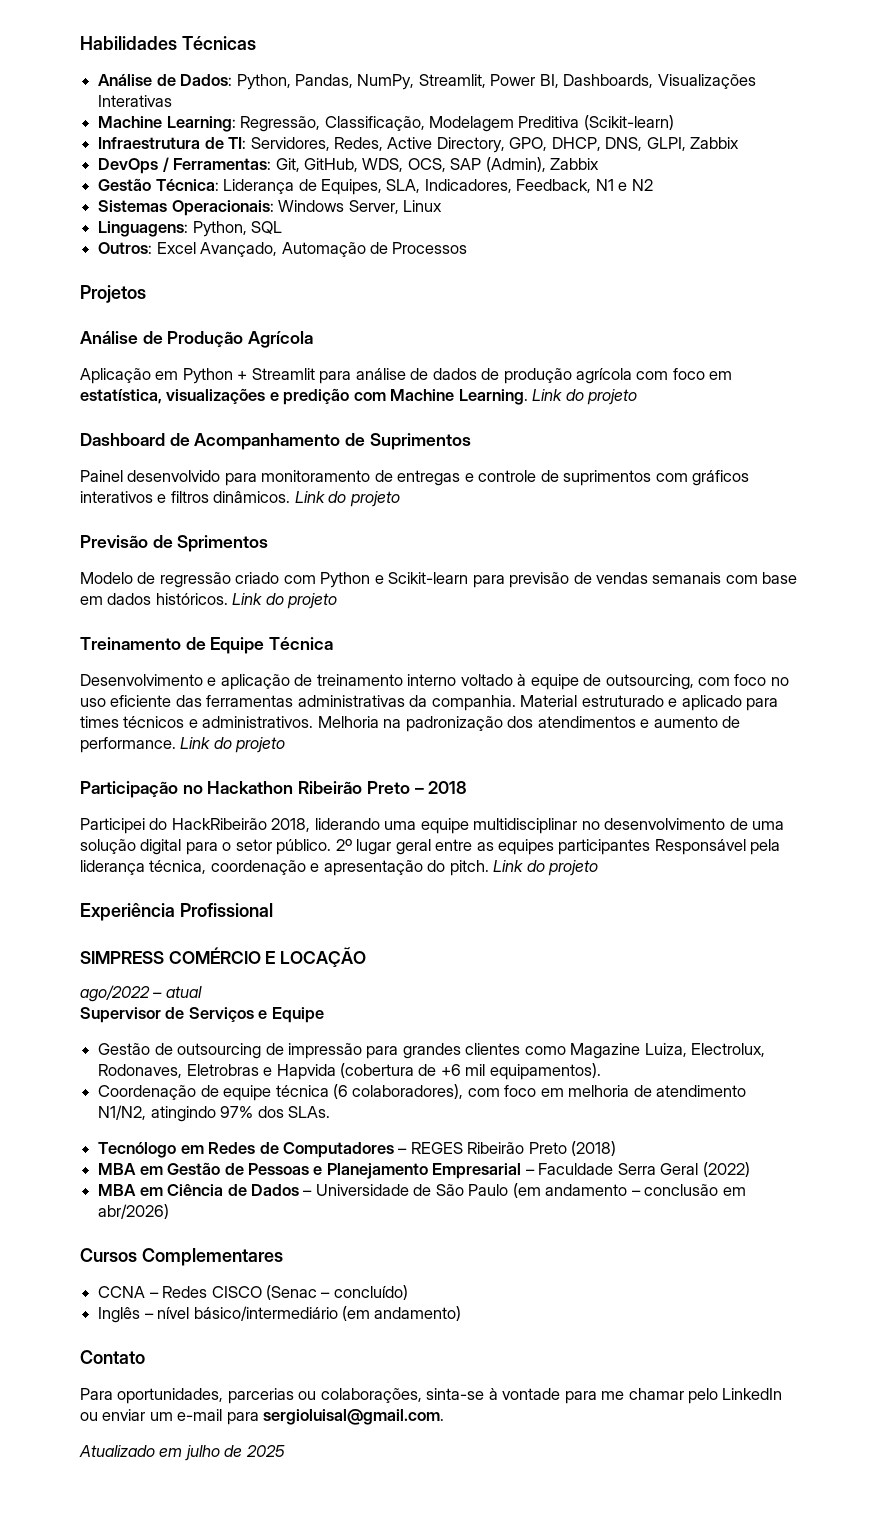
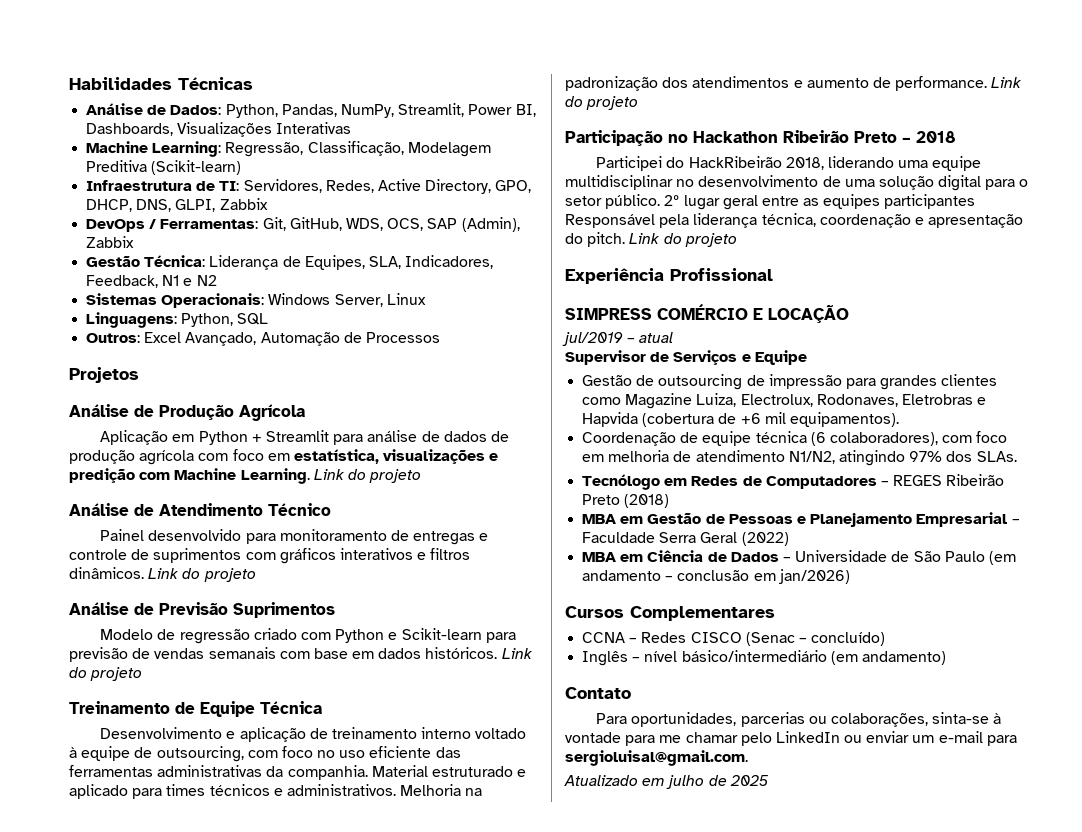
- Dashboard de Acompanhamento de Suprimentos
+ Análise de Atendimento Técnico
- Previsão de Sprimentos
+ Análise de Previsão Suprimentos
- ago/2022 – atual
+ jul/2019 – atual
- MBA em Ciência de Dados – Universidade de São Paulo (em andamento – conclusão em abr/2026)
+ MBA em Ciência de Dados – Universidade de São Paulo (em andamento – conclusão em jan/2026)

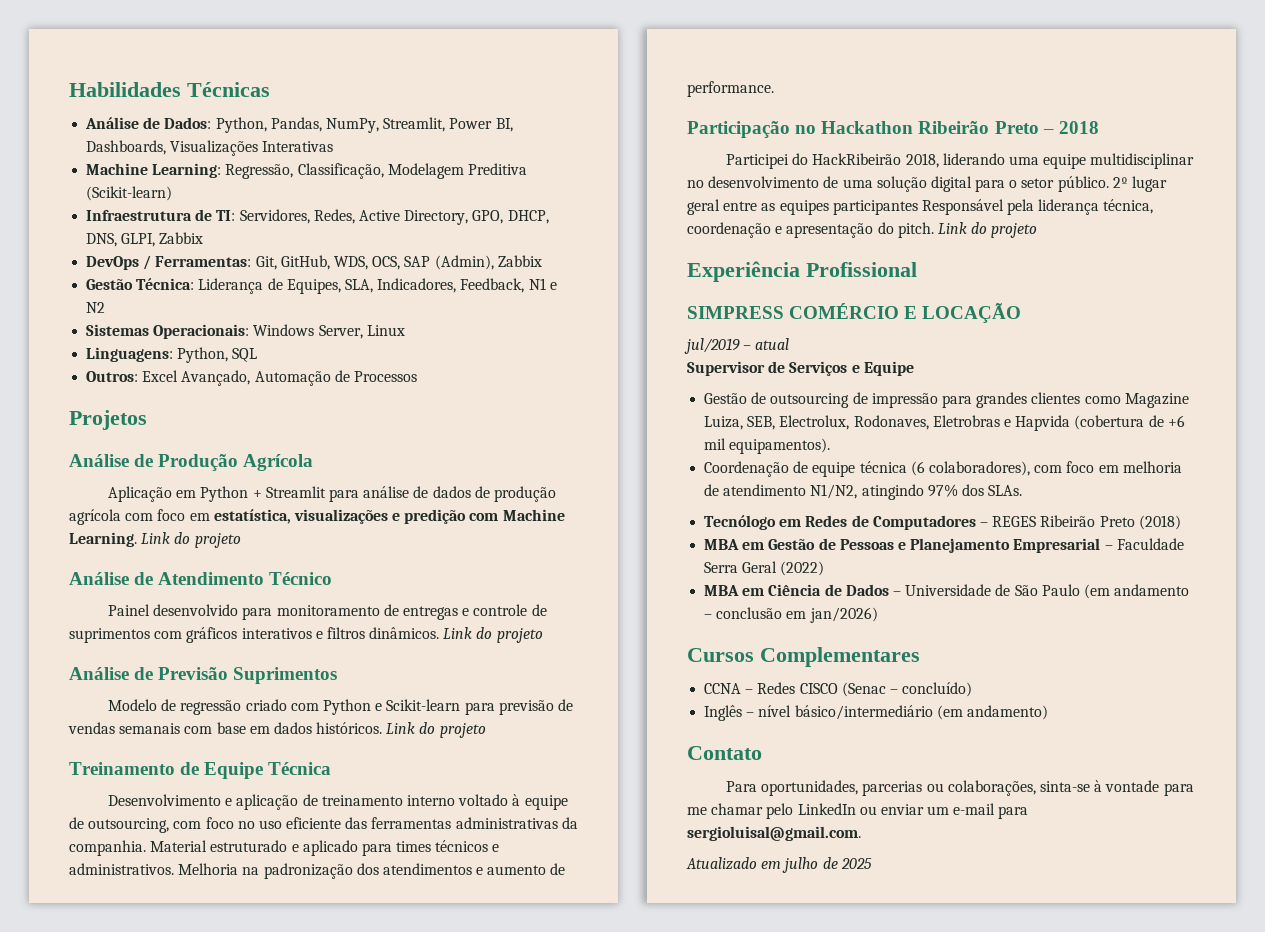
- Melhoria na padronização dos atendimentos e aumento de performance. Link do projeto
+ Melhoria na padronização dos atendimentos e aumento de performance.
- Gestão de outsourcing de impressão para grandes clientes como Magazine Luiza, Electrolux, Rodonaves, Eletrobras e Hapvida (cobertura de +6 mil equipamentos).
+ Gestão de outsourcing de impressão para grandes clientes como Magazine Luiza, SEB, Electrolux, Rodonaves, Eletrobras e Hapvida (cobertura de +6 mil equipamentos).

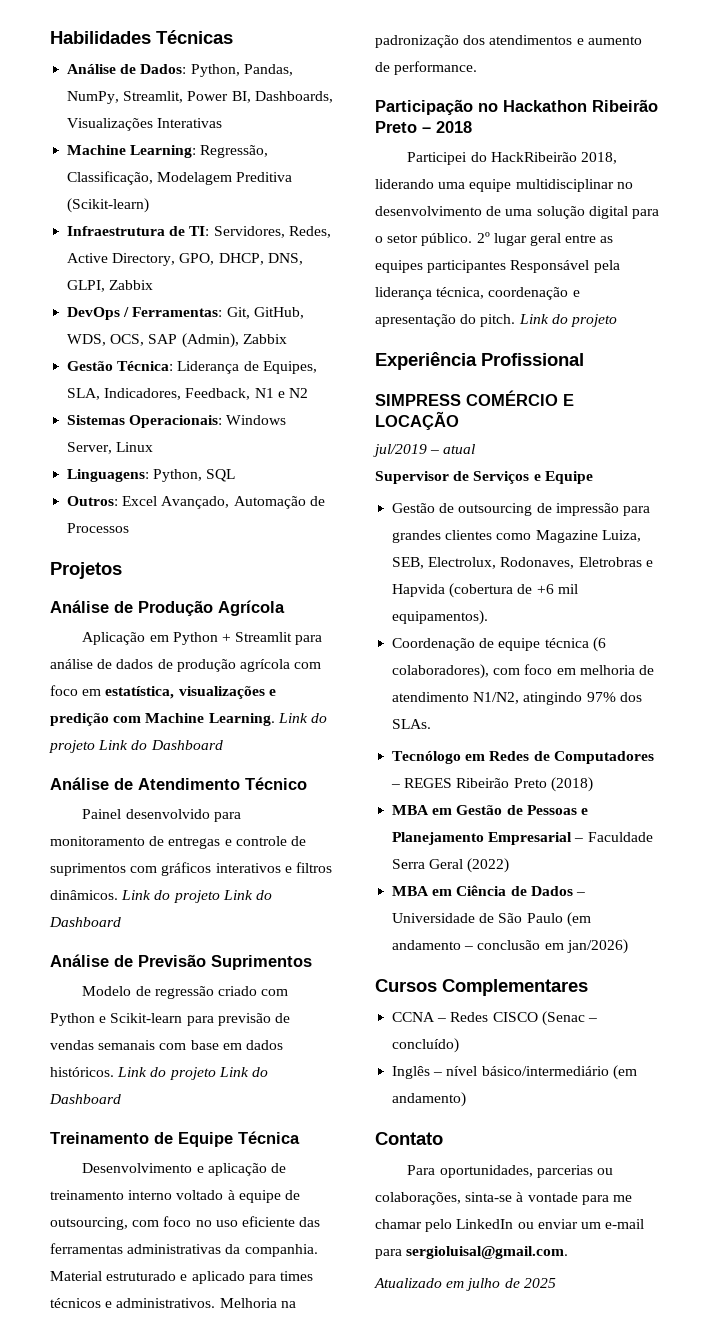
- Aplicação em Python + Streamlit para análise de dados de produção agrícola com foco em estatística, visualizações e predição com Machine Learning. Link do projeto
+ Aplicação em Python + Streamlit para análise de dados de produção agrícola com foco em estatística, visualizações e predição com Machine Learning. Link do projeto Link do Dashboard
- Painel desenvolvido para monitoramento de entregas e controle de suprimentos com gráficos interativos e filtros dinâmicos. Link do projeto
+ Painel desenvolvido para monitoramento de entregas e controle de suprimentos com gráficos interativos e filtros dinâmicos. Link do projeto Link do Dashboard
- Modelo de regressão criado com Python e Scikit-learn para previsão de vendas semanais com base em dados históricos. Link do projeto
+ Modelo de regressão criado com Python e Scikit-learn para previsão de vendas semanais com base em dados históricos. Link do projeto Link do Dashboard

